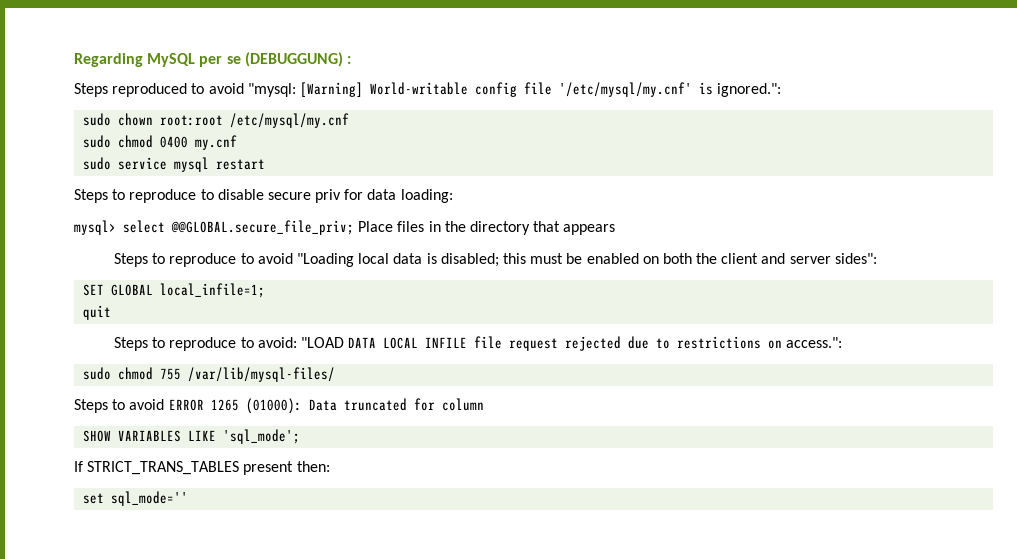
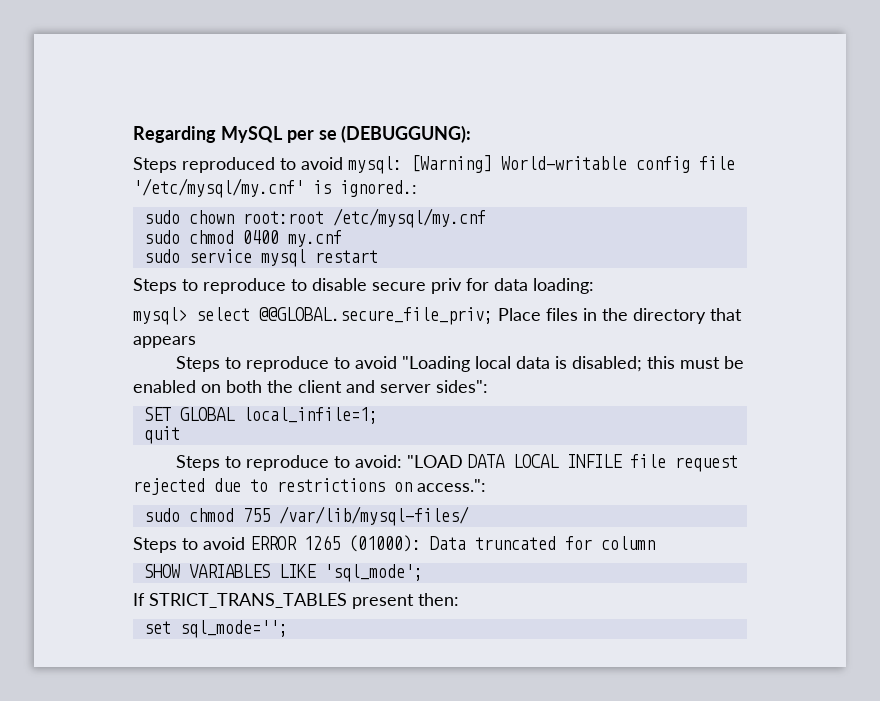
- Regarding MySQL per se (DEBUGGUNG) :
+ Regarding MySQL per se (DEBUGGUNG):
- Steps reproduced to avoid "mysql: [Warning] World-writable config file '/etc/mysql/my.cnf' is ignored.":
+ Steps reproduced to avoid mysql: [Warning] World-writable config file '/etc/mysql/my.cnf' is ignored.:
- set sql_mode=''
+ set sql_mode='';

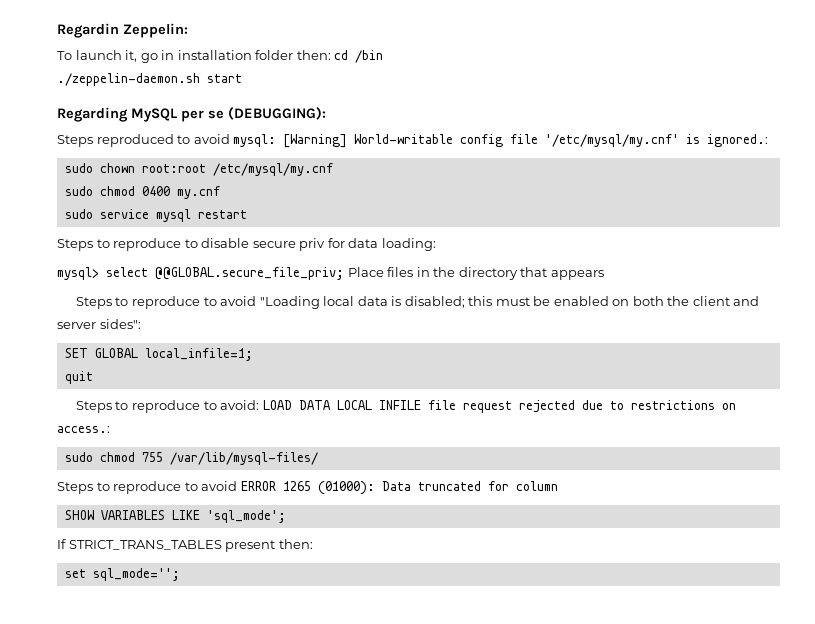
+ Regardin Zeppelin:
+ To launch it, go in installation folder then: cd /bin
+ ./zeppelin-daemon.sh start
- Regarding MySQL per se (DEBUGGUNG):
+ Regarding MySQL per se (DEBUGGING):
- Steps to reproduce to avoid: "LOAD DATA LOCAL INFILE file request rejected due to restrictions on access.":
+ Steps to reproduce to avoid: LOAD DATA LOCAL INFILE file request rejected due to restrictions on access.:
- Steps to avoid ERROR 1265 (01000): Data truncated for column
+ Steps to reproduce to avoid ERROR 1265 (01000): Data truncated for column

